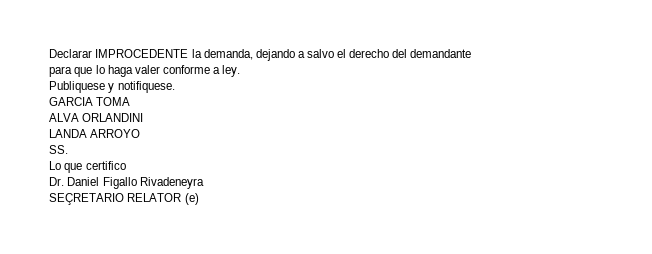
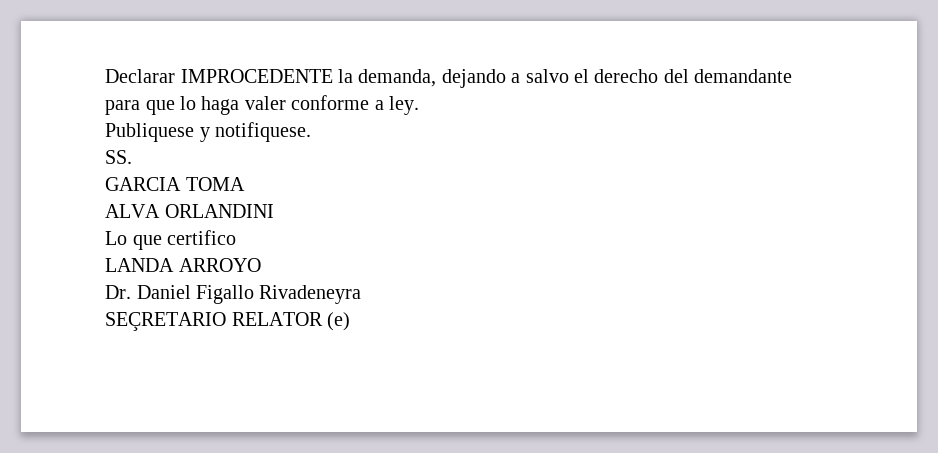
+ SS.
- LANDA ARROYO
- SS.
+ LANDA ARROYO

